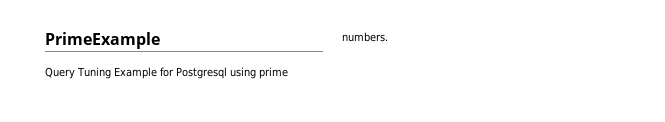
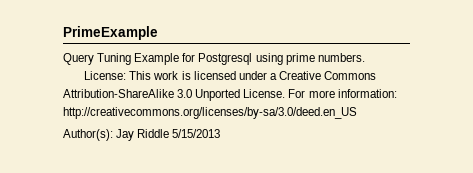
+ License: This work is licensed under a Creative Commons Attribution-ShareAlike 3.0 Unported License. For more information: http://creativecommons.org/licenses/by-sa/3.0/deed.en_US
+ Author(s): Jay Riddle 5/15/2013

